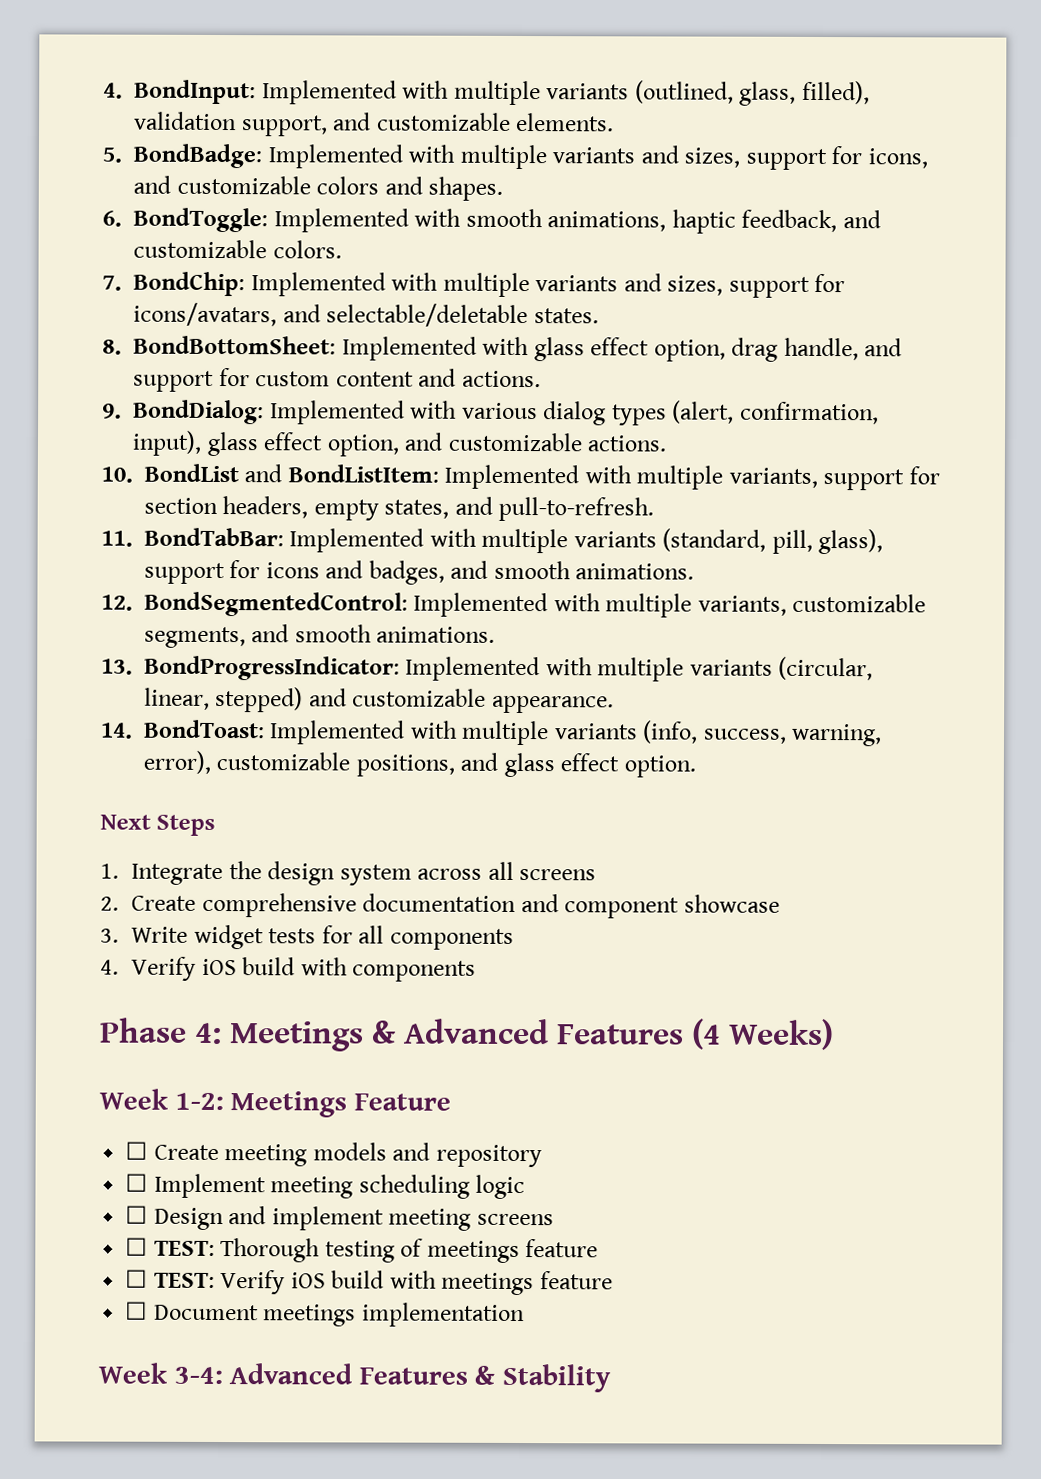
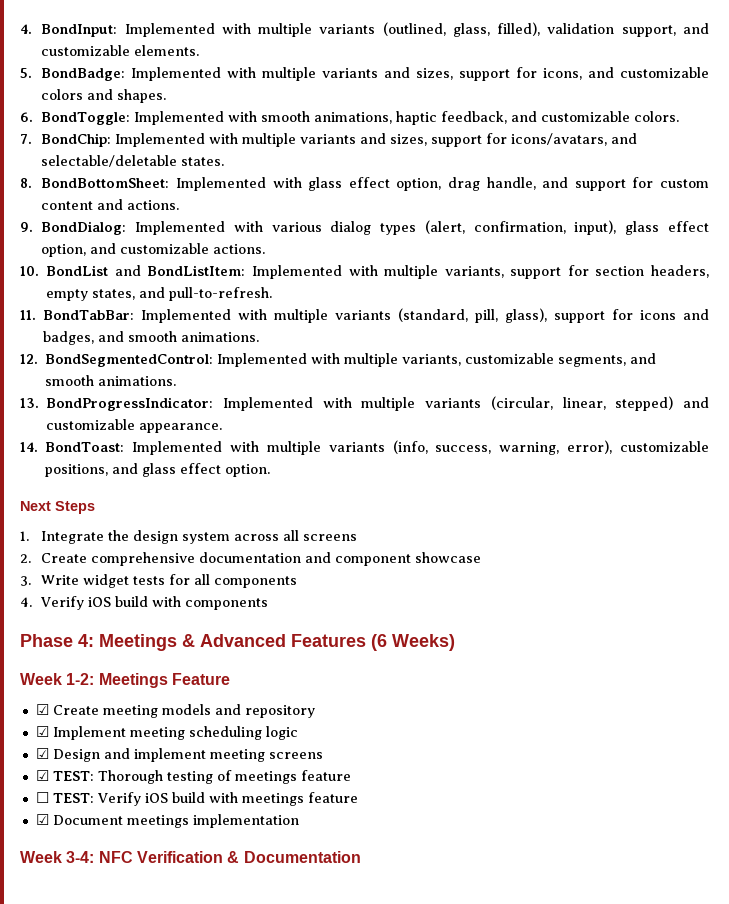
- Phase 4: Meetings & Advanced Features (4 Weeks)
+ Phase 4: Meetings & Advanced Features (6 Weeks)
- ☐ Create meeting models and repository
+ ☑ Create meeting models and repository
- ☐ Implement meeting scheduling logic
+ ☑ Implement meeting scheduling logic
- ☐ Design and implement meeting screens
+ ☑ Design and implement meeting screens
- ☐ TEST: Thorough testing of meetings feature
+ ☑ TEST: Thorough testing of meetings feature
- ☐ Document meetings implementation
+ ☑ Document meetings implementation
- Week 3-4: Advanced Features & Stability
+ Week 3-4: NFC Verification & Documentation

